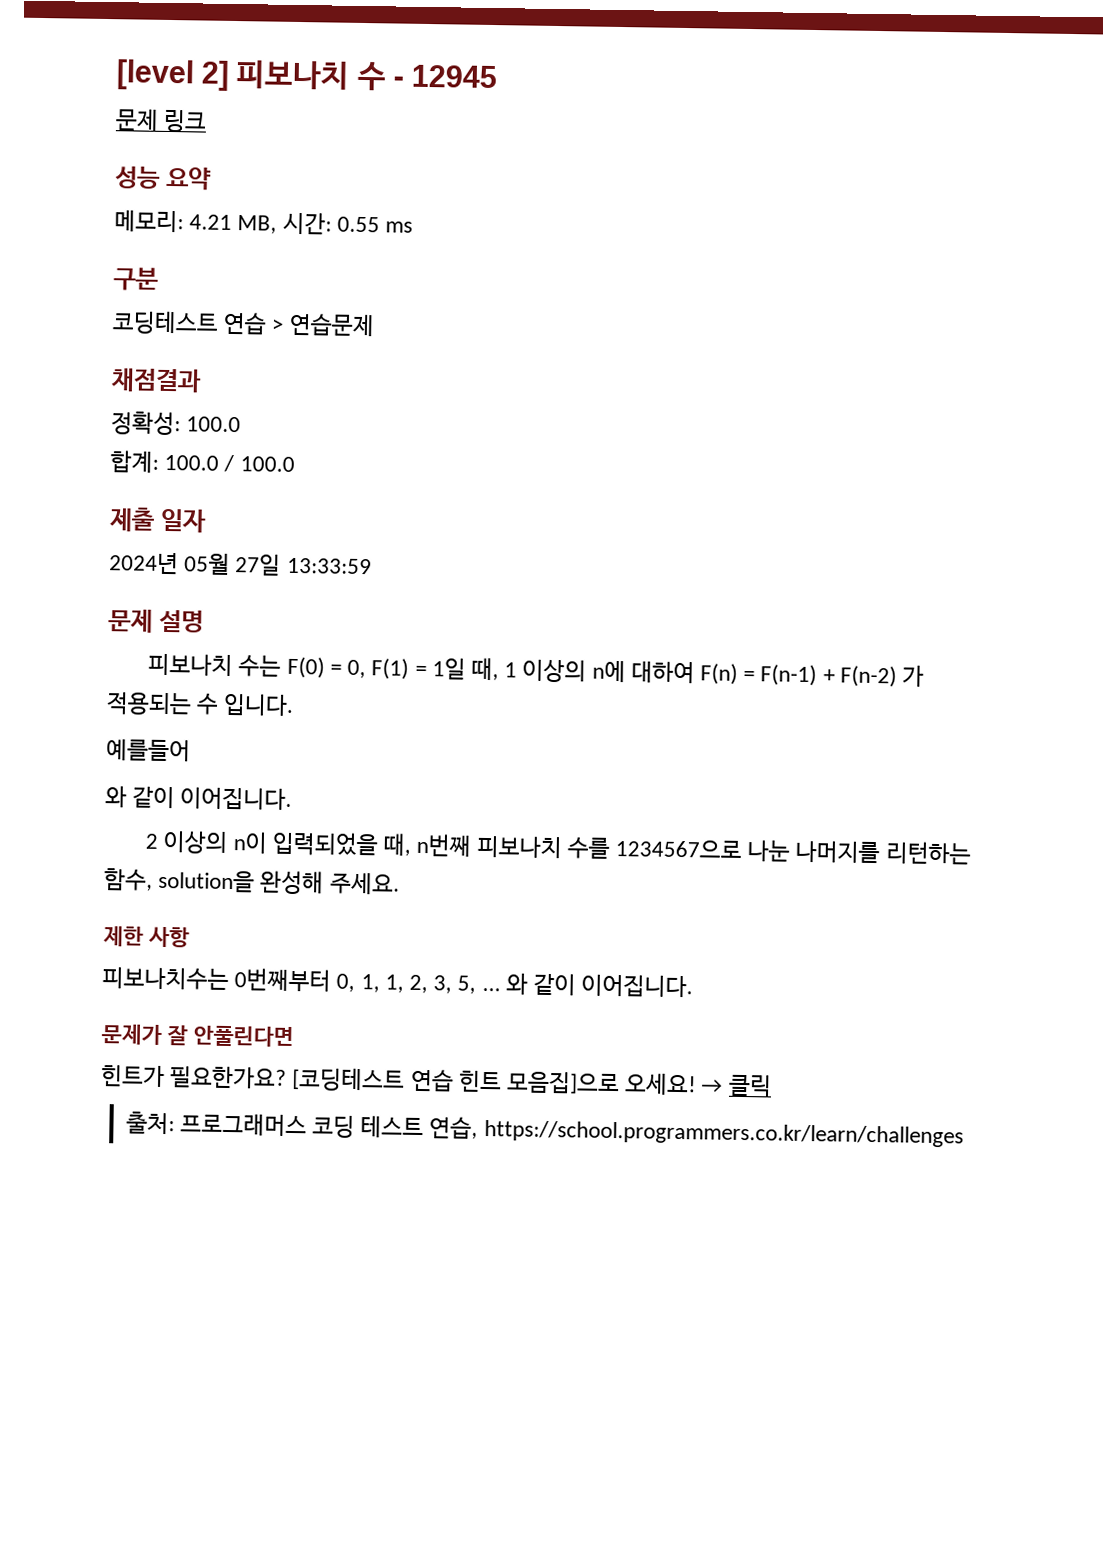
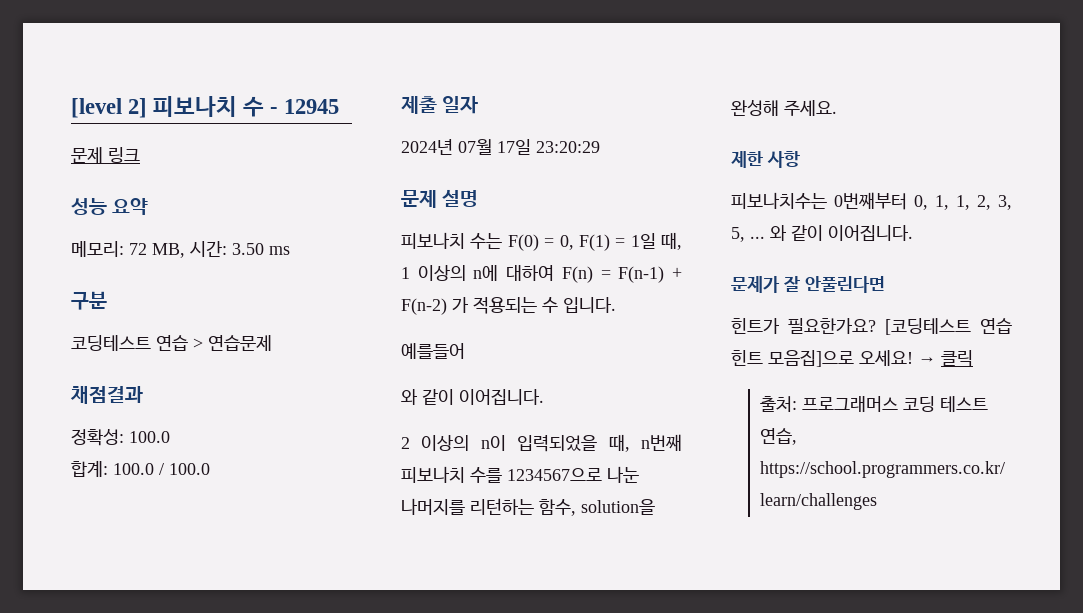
- 메모리: 4.21 MB, 시간: 0.55 ms
+ 메모리: 72 MB, 시간: 3.50 ms
- 2024년 05월 27일 13:33:59
+ 2024년 07월 17일 23:20:29

